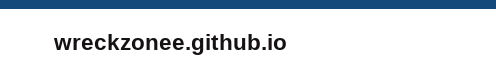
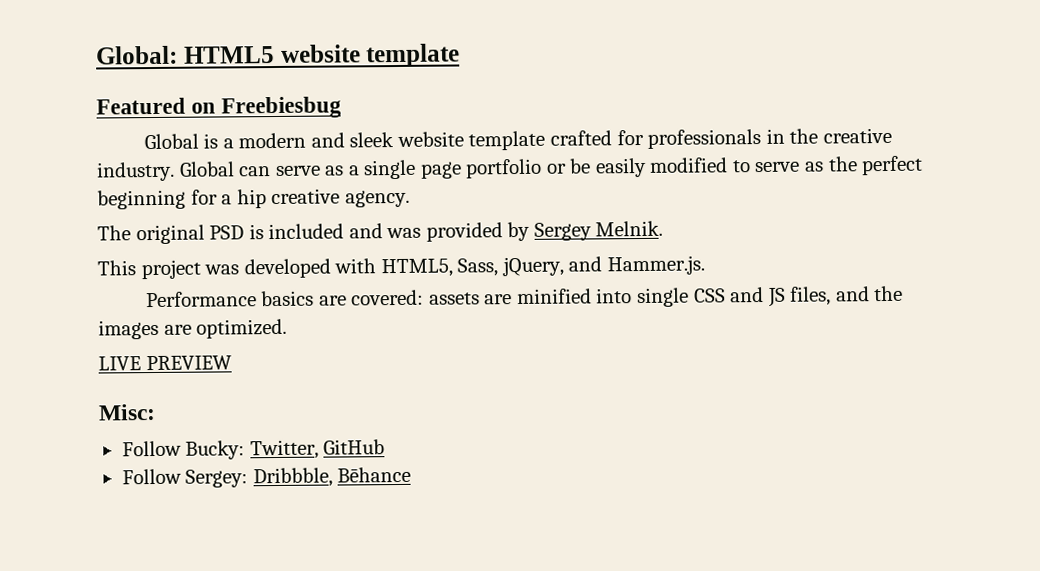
- wreckzonee.github.io
+ Global: HTML5 website template
+ Featured on Freebiesbug
+ Global is a modern and sleek website template crafted for professionals in the creative industry. Global can serve as a single page portfolio or be easily modified to serve as the perfect beginning for a hip creative agency.
+ The original PSD is included and was provided by Sergey Melnik.
+ This project was developed with HTML5, Sass, jQuery, and Hammer.js.
+ Performance basics are covered: assets are minified into single CSS and JS files, and the images are optimized.
+ LIVE PREVIEW
+ Misc:
+ Follow Bucky: Twitter, GitHub
+ Follow Sergey: Dribbble, Bēhance

